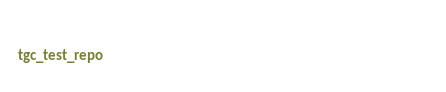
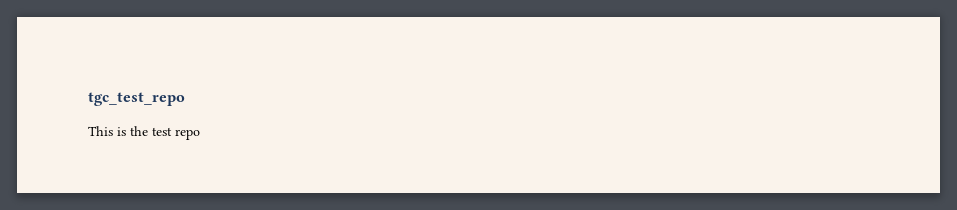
+ This is the test repo

